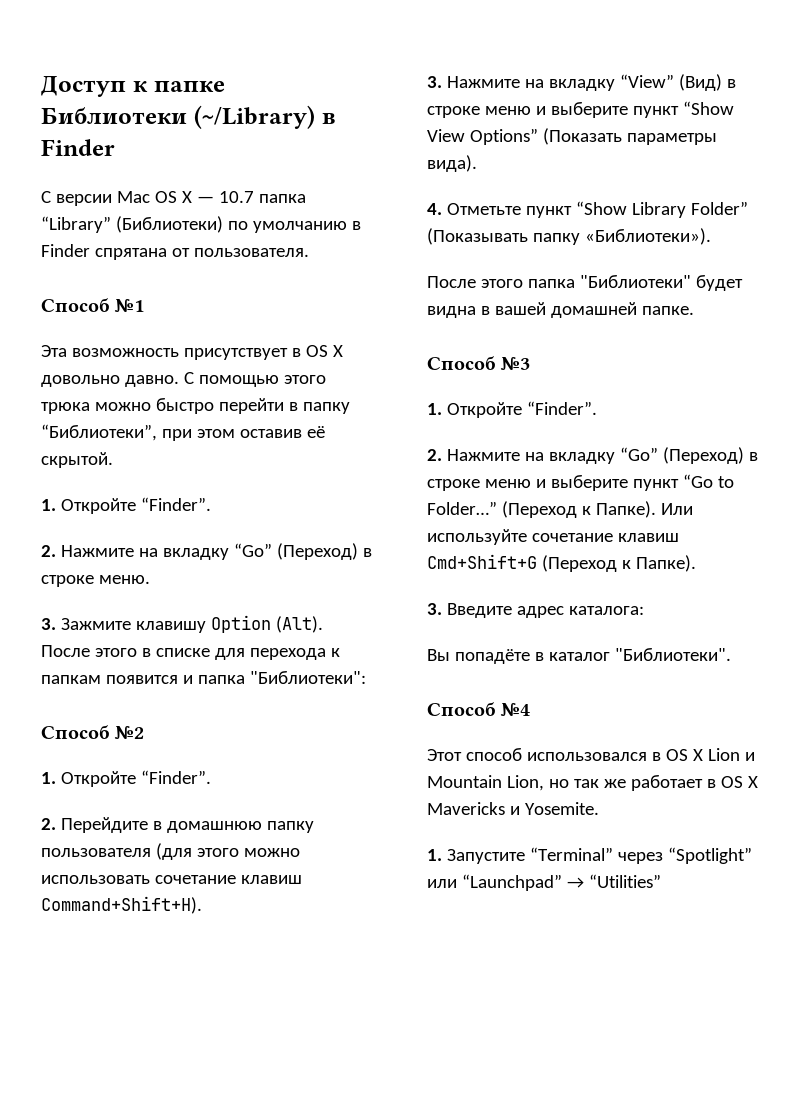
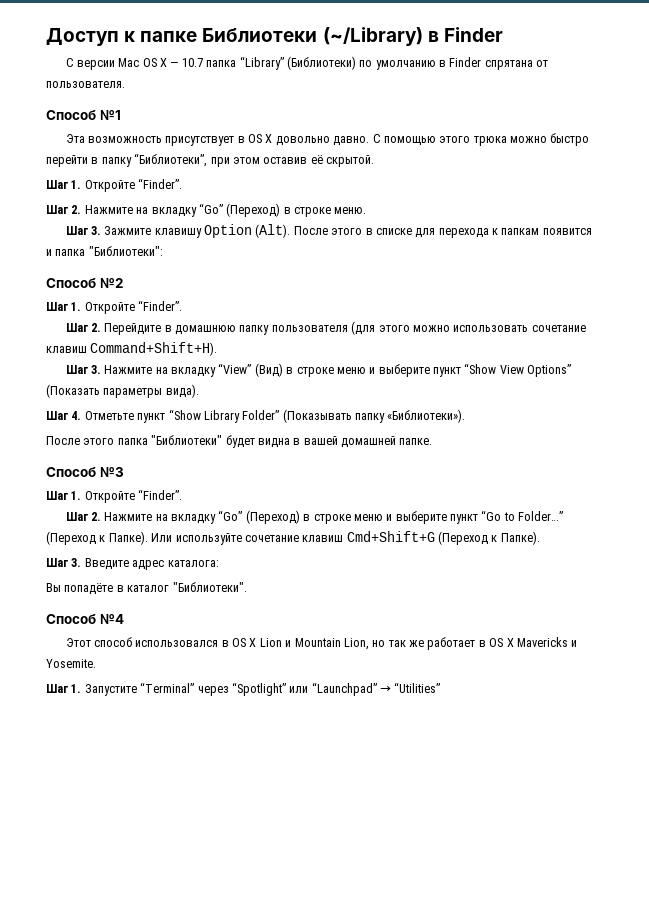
  С помощью этого трюка можно быстро перейти в папку “Библиотеки”, при этом оставив её скрытой.
- 1. Откройте “Finder”.
- 2. Нажмите на вкладку “Go” (Переход) в строке меню.
+ Шаг 1. Откройте “Finder”.
+ Шаг 2. Нажмите на вкладку “Go” (Переход) в строке меню.
- 3. Зажмите клавишу Option (Alt).
+ Шаг 3. Зажмите клавишу Option (Alt).
  Способ №2
- 1. Откройте “Finder”.
- 2. Перейдите в домашнюю папку пользователя (для этого можно использовать сочетание клавиш Command+Shift+H).
+ Шаг 1. Откройте “Finder”.
+ Шаг 2. Перейдите в домашнюю папку пользователя (для этого можно использовать сочетание клавиш Command+Shift+H).
- 3. Нажмите на вкладку “View” (Вид) в строке меню и выберите пункт “Show View Options” (Показать параметры вида).
+ Шаг 3. Нажмите на вкладку “View” (Вид) в строке меню и выберите пункт “Show View Options” (Показать параметры вида).
- 4. Отметьте пункт “Show Library Folder” (Показывать папку «Библиотеки»).
+ Шаг 4. Отметьте пункт “Show Library Folder” (Показывать папку «Библиотеки»).
  Способ №3
- 1. Откройте “Finder”.
- 2. Нажмите на вкладку “Go” (Переход) в строке меню и выберите пункт “Go to Folder…”
+ Шаг 1. Откройте “Finder”.
+ Шаг 2. Нажмите на вкладку “Go” (Переход) в строке меню и выберите пункт “Go to Folder…”
- 3. Введите адрес каталога:
+ Шаг 3. Введите адрес каталога:
- 1. Запустите “Terminal” через “Spotlight” или “Launchpad” → “Utilities”
+ Шаг 1. Запустите “Terminal” через “Spotlight” или “Launchpad” → “Utilities”

